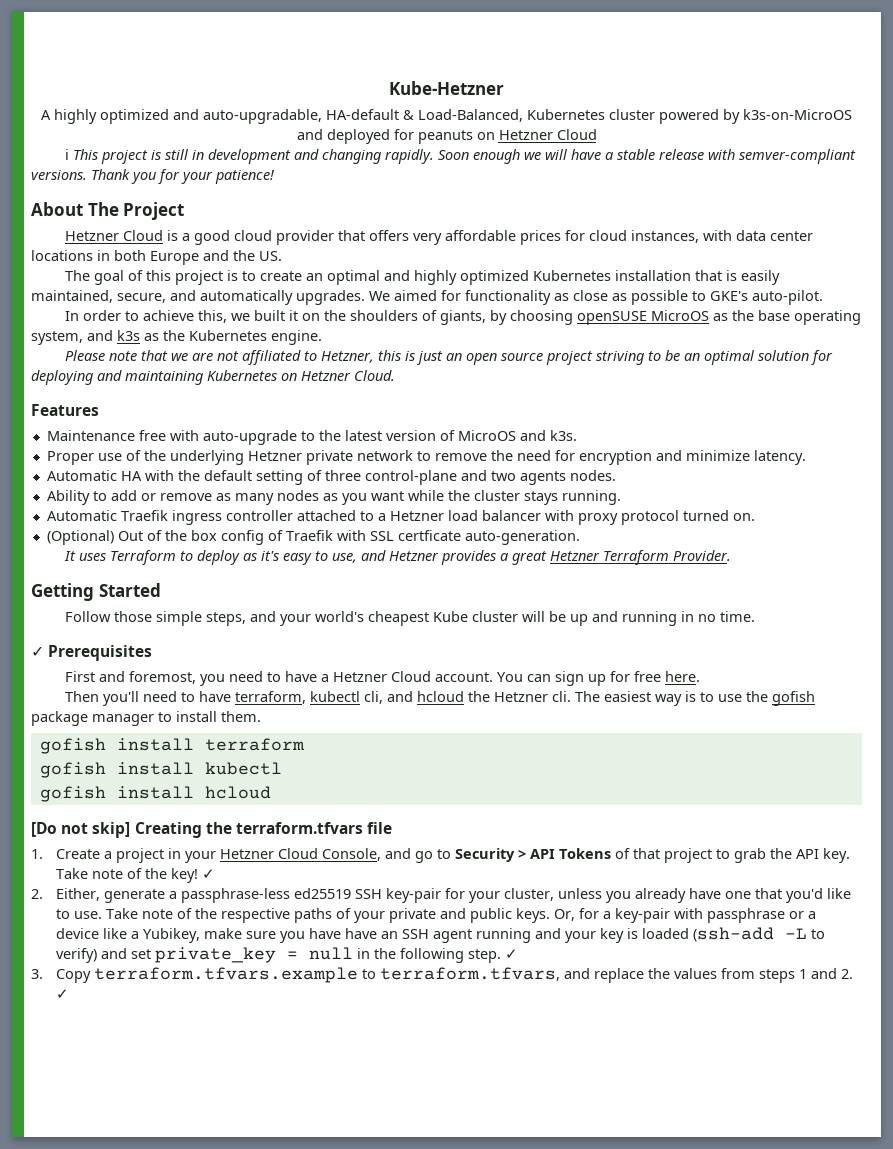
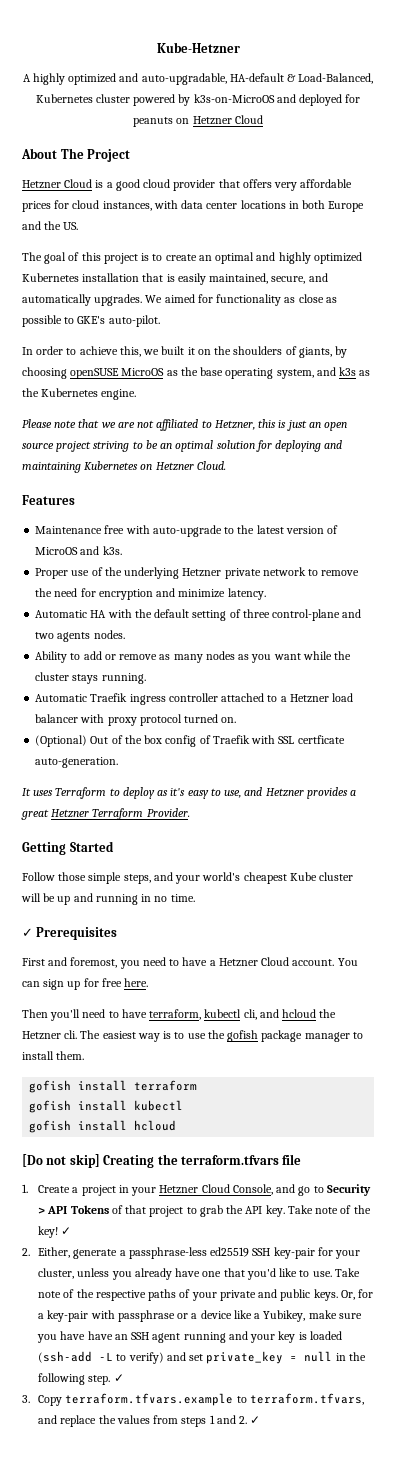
- ℹ This project is still in development and changing rapidly. Soon enough we will have a stable release with semver-compliant versions. Thank you for your patience!

